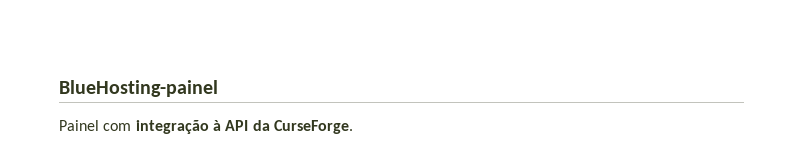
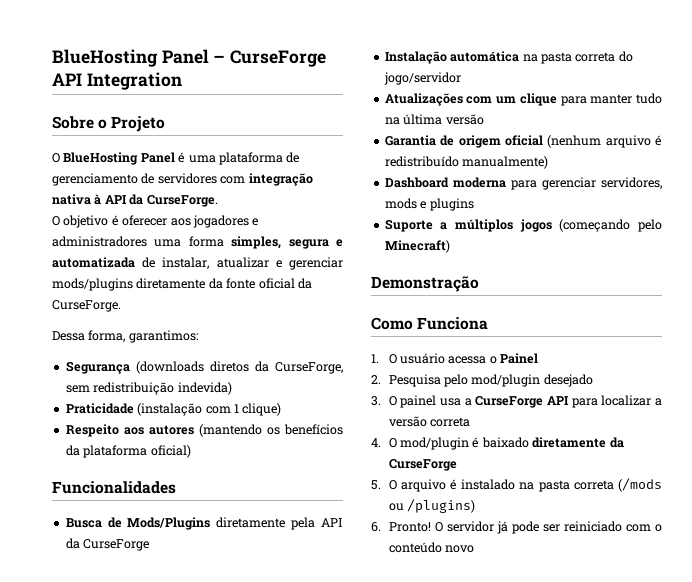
- BlueHosting-painel
- Painel com integração à API da CurseForge.
+ BlueHosting Panel – CurseForge API Integration
+ Sobre o Projeto
+ O BlueHosting Panel é uma plataforma de gerenciamento de servidores com integração nativa à API da CurseForge.
+ O objetivo é oferecer aos jogadores e administradores uma forma simples, segura e automatizada de instalar, atualizar e gerenciar mods/plugins diretamente da fonte oficial da CurseForge.
+ Dessa forma, garantimos:
+ Segurança (downloads diretos da CurseForge, sem redistribuição indevida)
+ Praticidade (instalação com 1 clique)
+ Respeito aos autores (mantendo os benefícios da plataforma oficial)
+ Funcionalidades
+ Busca de Mods/Plugins diretamente pela API da CurseForge
+ Instalação automática na pasta correta do jogo/servidor
+ Atualizações com um clique para manter tudo na última versão
+ Garantia de origem oficial (nenhum arquivo é redistribuído manualmente)
+ Dashboard moderna para gerenciar servidores, mods e plugins
+ Suporte a múltiplos jogos (começando pelo Minecraft)
+ Demonstração
+ Como Funciona
+ 1. O usuário acessa o Painel
+ 2. Pesquisa pelo mod/plugin desejado
+ 3. O painel usa a CurseForge API para localizar a versão correta
+ 4. O mod/plugin é baixado diretamente da CurseForge
+ 5. O arquivo é instalado na pasta correta (/mods ou /plugins)
+ 6. Pronto! O servidor já pode ser reiniciado com o conteúdo novo

